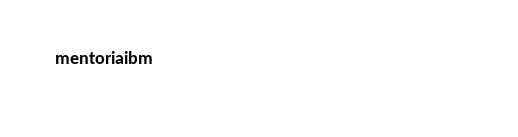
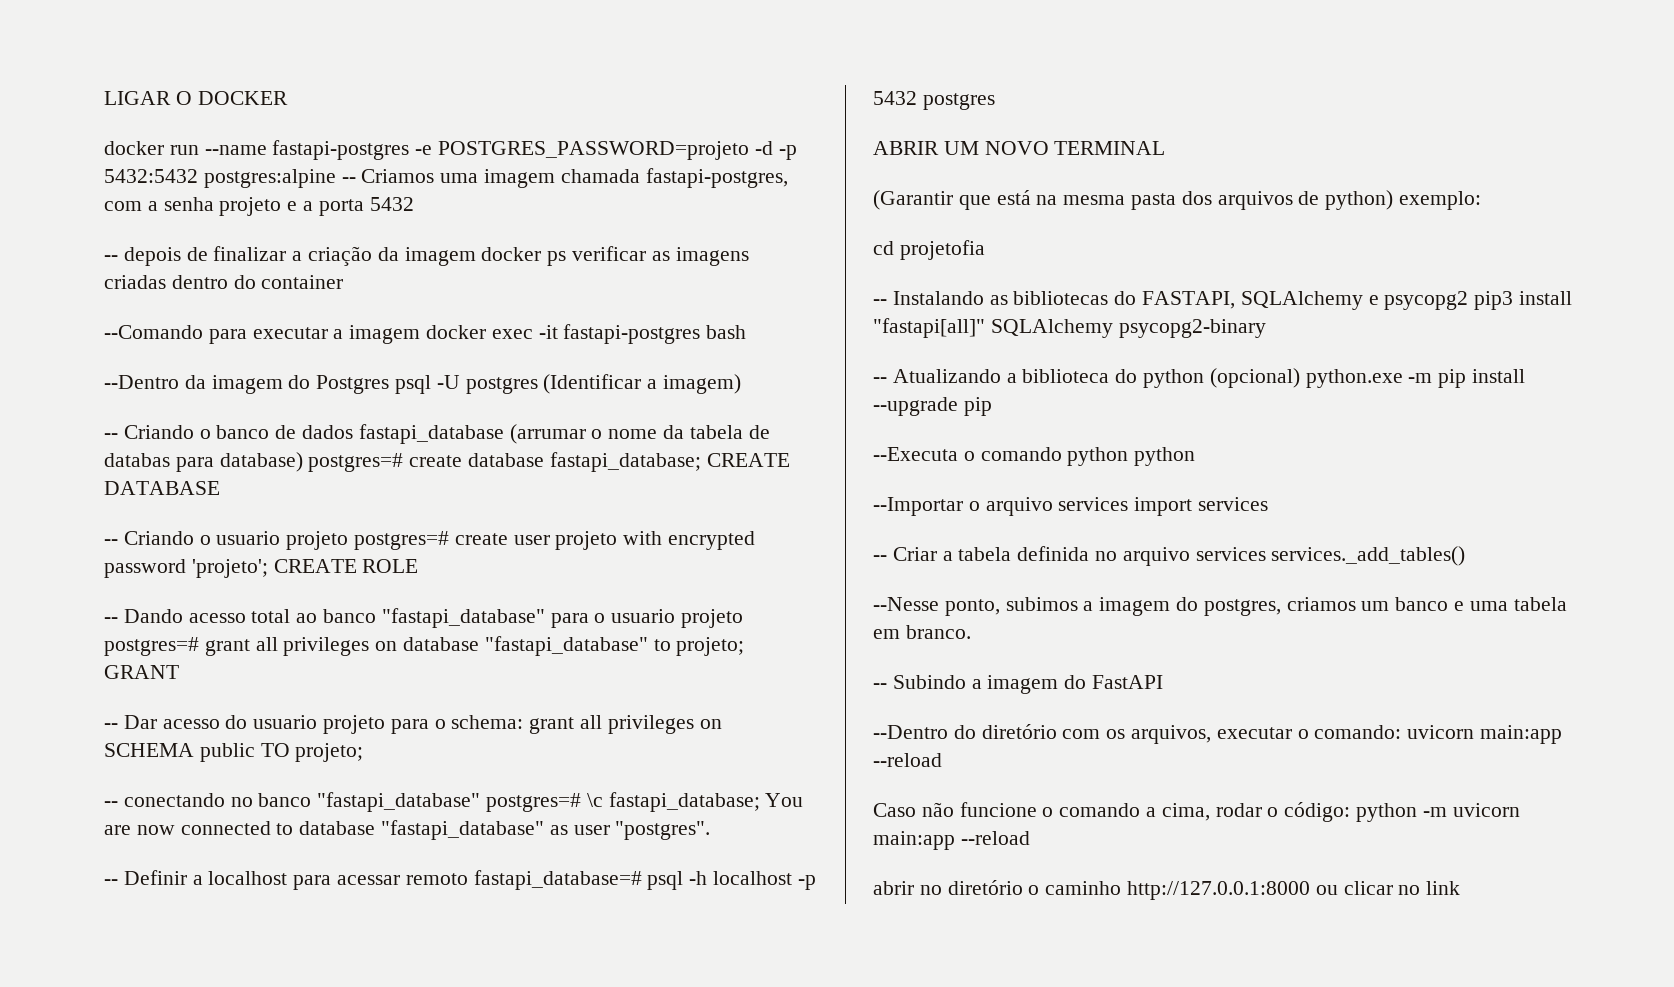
- mentoriaibm
+ LIGAR O DOCKER
+ docker run --name fastapi-postgres -e POSTGRES_PASSWORD=projeto -d -p 5432:5432 postgres:alpine -- Criamos uma imagem chamada fastapi-postgres, com a senha projeto e a porta 5432
+ -- depois de finalizar a criação da imagem docker ps verificar as imagens criadas dentro do container
+ --Comando para executar a imagem docker exec -it fastapi-postgres bash
+ --Dentro da imagem do Postgres psql -U postgres (Identificar a imagem)
+ -- Criando o banco de dados fastapi_database (arrumar o nome da tabela de databas para database) postgres=# create database fastapi_database; CREATE DATABASE
+ -- Criando o usuario projeto postgres=# create user projeto with encrypted password 'projeto'; CREATE ROLE
+ -- Dando acesso total ao banco "fastapi_database" para o usuario projeto postgres=# grant all privileges on database "fastapi_database" to projeto; GRANT
+ -- Dar acesso do usuario projeto para o schema: grant all privileges on SCHEMA public TO projeto;
+ -- conectando no banco "fastapi_database" postgres=# \c fastapi_database; You are now connected to database "fastapi_database" as user "postgres".
+ -- Definir a localhost para acessar remoto fastapi_database=# psql -h localhost -p 5432 postgres
+ ABRIR UM NOVO TERMINAL
+ (Garantir que está na mesma pasta dos arquivos de python) exemplo:
+ cd projetofia
+ -- Instalando as bibliotecas do FASTAPI, SQLAlchemy e psycopg2 pip3 install "fastapi[all]" SQLAlchemy psycopg2-binary
+ -- Atualizando a biblioteca do python (opcional) python.exe -m pip install --upgrade pip
+ --Executa o comando python python
+ --Importar o arquivo services import services
+ -- Criar a tabela definida no arquivo services services._add_tables()
+ --Nesse ponto, subimos a imagem do postgres, criamos um banco e uma tabela em branco.
+ -- Subindo a imagem do FastAPI
+ --Dentro do diretório com os arquivos, executar o comando: uvicorn main:app --reload
+ Caso não funcione o comando a cima, rodar o código: python -m uvicorn main:app --reload
+ abrir no diretório o caminho http://127.0.0.1:8000 ou clicar no link

